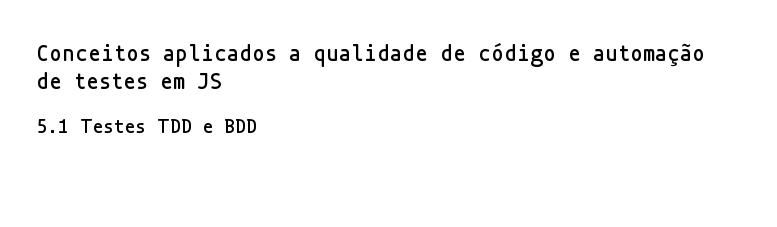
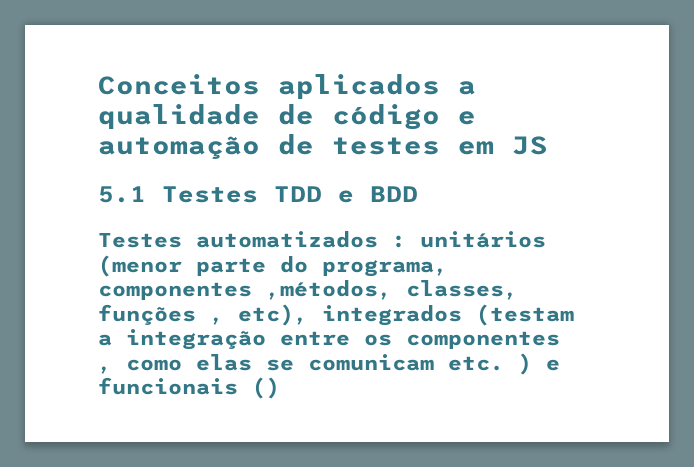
+ Testes automatizados : unitários (menor parte do programa, componentes ,métodos, classes, funções , etc), integrados (testam a integração entre os componentes , como elas se comunicam etc. ) e funcionais ()

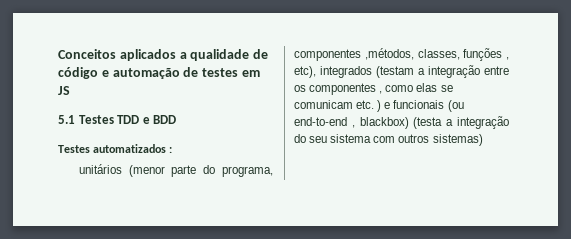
- Testes automatizados : unitários (menor parte do programa, componentes ,métodos, classes, funções , etc), integrados (testam a integração entre os componentes , como elas se comunicam etc. ) e funcionais ()
+ Testes automatizados :
+ unitários (menor parte do programa, componentes ,métodos, classes, funções , etc), integrados (testam a integração entre os componentes , como elas se comunicam etc. ) e funcionais (ou end-to-end , blackbox) (testa a integração do seu sistema com outros sistemas)

